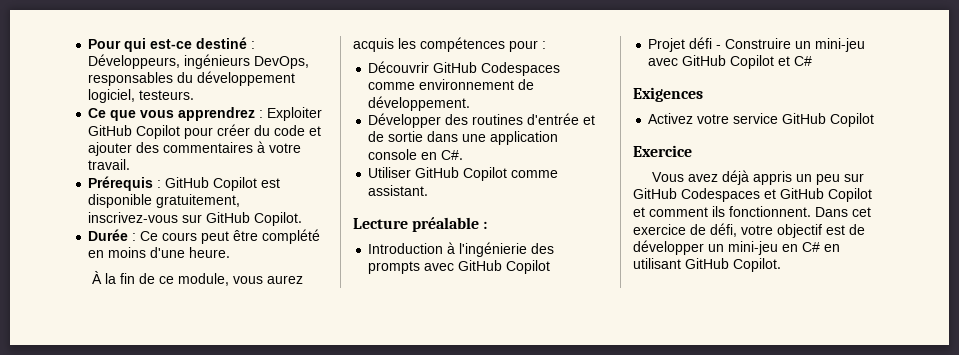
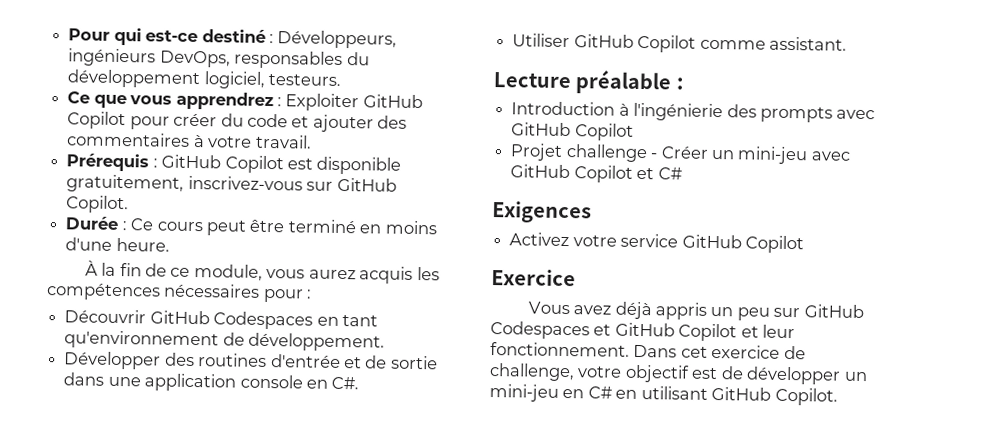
- Durée : Ce cours peut être complété en moins d'une heure.
+ Durée : Ce cours peut être terminé en moins d'une heure.
- À la fin de ce module, vous aurez acquis les compétences pour :
+ À la fin de ce module, vous aurez acquis les compétences nécessaires pour :
- Découvrir GitHub Codespaces comme environnement de développement.
+ Découvrir GitHub Codespaces en tant qu'environnement de développement.
- Projet défi - Construire un mini-jeu avec GitHub Copilot et C#
+ Projet challenge - Créer un mini-jeu avec GitHub Copilot et C#
- Vous avez déjà appris un peu sur GitHub Codespaces et GitHub Copilot et comment ils fonctionnent.
+ Vous avez déjà appris un peu sur GitHub Codespaces et GitHub Copilot et leur fonctionnement.
- Dans cet exercice de défi, votre objectif est de développer un mini-jeu en C# en utilisant GitHub Copilot.
+ Dans cet exercice de challenge, votre objectif est de développer un mini-jeu en C# en utilisant GitHub Copilot.

